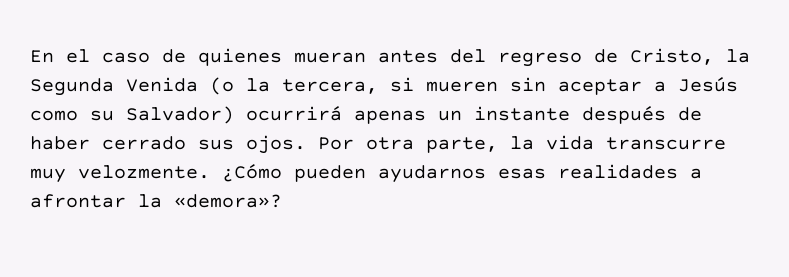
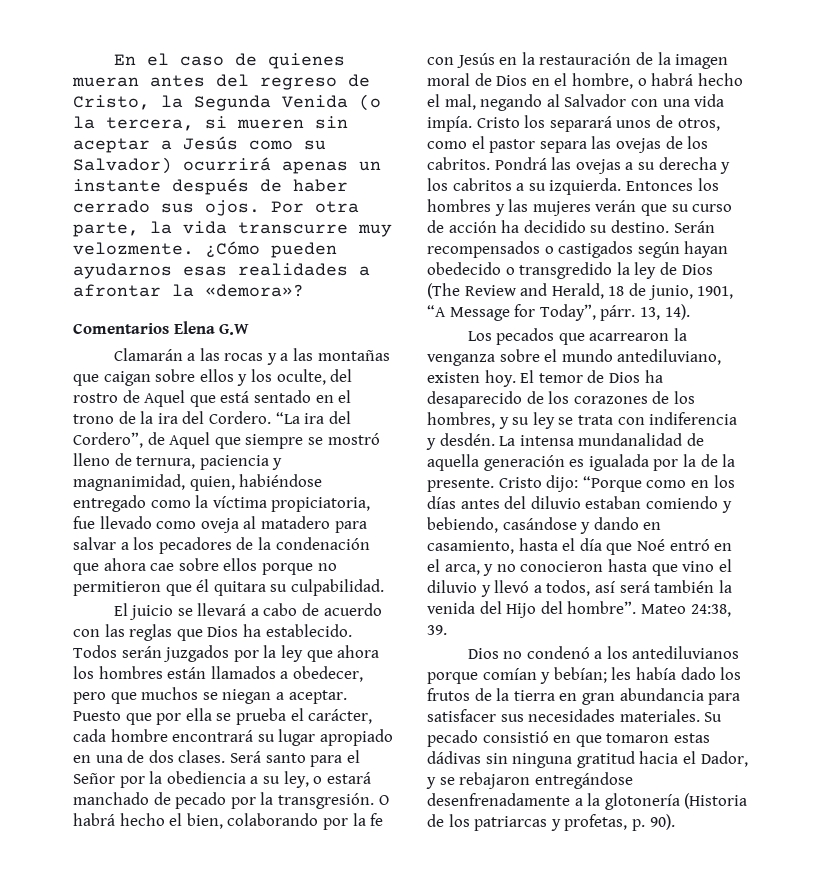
+ Comentarios Elena G.W
+ Clamarán a las rocas y a las montañas que caigan sobre ellos y los oculte, del rostro de Aquel que está sentado en el trono de la ira del Cordero. “La ira del Cordero”, de Aquel que siempre se mostró lleno de ternura, paciencia y magnanimidad, quien, habiéndose entregado como la víctima propiciatoria, fue llevado como oveja al matadero para salvar a los pecadores de la condenación que ahora cae sobre ellos porque no permitieron que él quitara su culpabilidad.
+ El juicio se llevará a cabo de acuerdo con las reglas que Dios ha establecido. Todos serán juzgados por la ley que ahora los hombres están llamados a obedecer, pero que muchos se niegan a aceptar. Puesto que por ella se prueba el carácter, cada hombre encontrará su lugar apropiado en una de dos clases. Será santo para el Señor por la obediencia a su ley, o estará manchado de pecado por la transgresión. O habrá hecho el bien, colaborando por la fe con Jesús en la restauración de la imagen moral de Dios en el hombre, o habrá hecho el mal, negando al Salvador con una vida impía. Cristo los separará unos de otros, como el pastor separa las ovejas de los cabritos. Pondrá las ovejas a su derecha y los cabritos a su izquierda. Entonces los hombres y las mujeres verán que su curso de acción ha decidido su destino. Serán recompensados o castigados según hayan obedecido o transgredido la ley de Dios (The Review and Herald, 18 de junio, 1901, “A Message for Today”, párr. 13, 14).
+ Los pecados que acarrearon la venganza sobre el mundo antediluviano, existen hoy. El temor de Dios ha desaparecido de los corazones de los hombres, y su ley se trata con indiferencia y desdén. La intensa mundanalidad de aquella generación es igualada por la de la presente. Cristo dijo: “Porque como en los días antes del diluvio estaban comiendo y bebiendo, casándose y dando en casamiento, hasta el día que Noé entró en el arca, y no conocieron hasta que vino el diluvio y llevó a todos, así será también la venida del Hijo del hombre”. Mateo 24:38, 39.
+ Dios no condenó a los antediluvianos porque comían y bebían; les había dado los frutos de la tierra en gran abundancia para satisfacer sus necesidades materiales. Su pecado consistió en que tomaron estas dádivas sin ninguna gratitud hacia el Dador, y se rebajaron entregándose desenfrenadamente a la glotonería (Historia de los patriarcas y profetas, p. 90).

